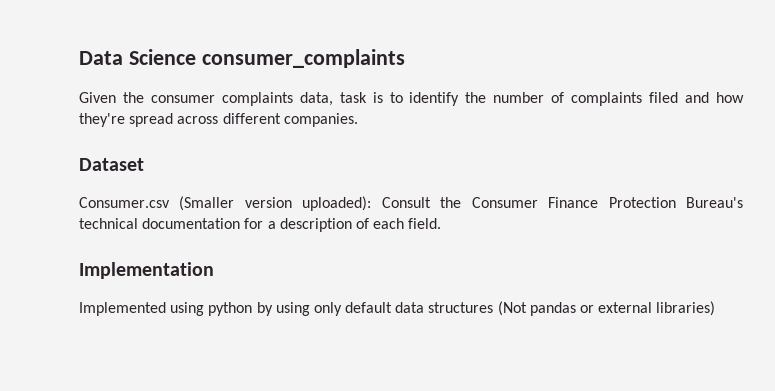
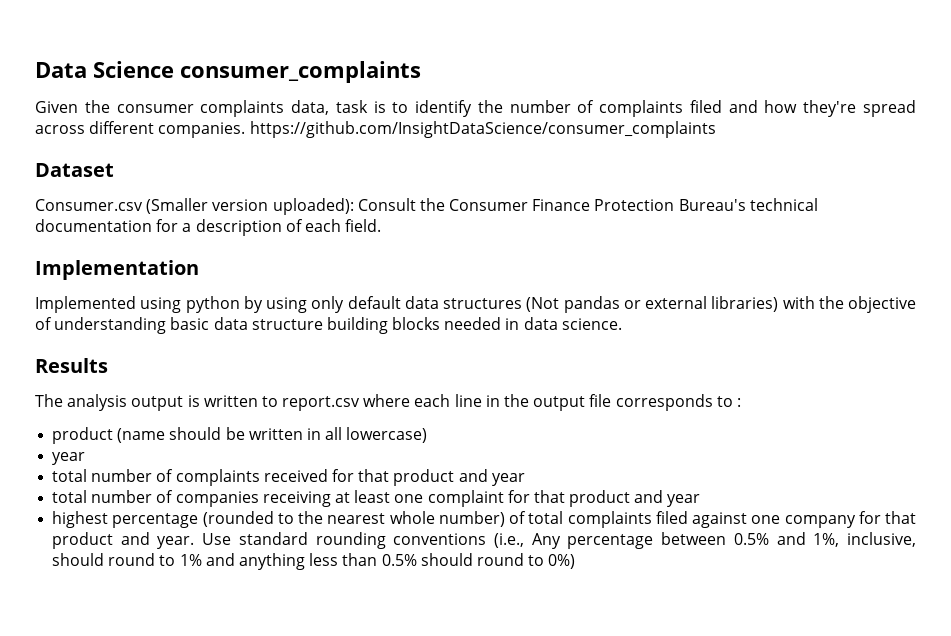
- Given the consumer complaints data, task is to identify the number of complaints filed and how they're spread across different companies.
+ Given the consumer complaints data, task is to identify the number of complaints filed and how they're spread across different companies. https://github.com/InsightDataScience/consumer_complaints
- Implemented using python by using only default data structures (Not pandas or external libraries)
+ Implemented using python by using only default data structures (Not pandas or external libraries) with the objective of understanding basic data structure building blocks needed in data science.
+ Results
+ The analysis output is written to report.csv where each line in the output file corresponds to :
+ product (name should be written in all lowercase)
+ year
+ total number of complaints received for that product and year
+ total number of companies receiving at least one complaint for that product and year
+ highest percentage (rounded to the nearest whole number) of total complaints filed against one company for that product and year. Use standard rounding conventions (i.e., Any percentage between 0.5% and 1%, inclusive, should round to 1% and anything less than 0.5% should round to 0%)

